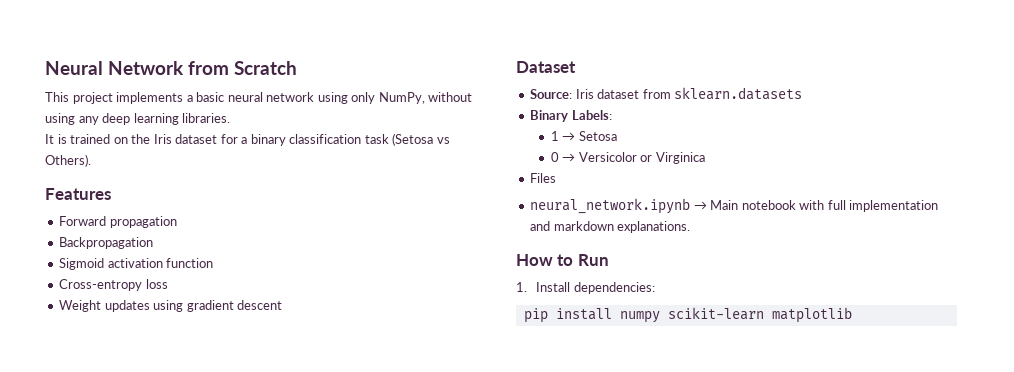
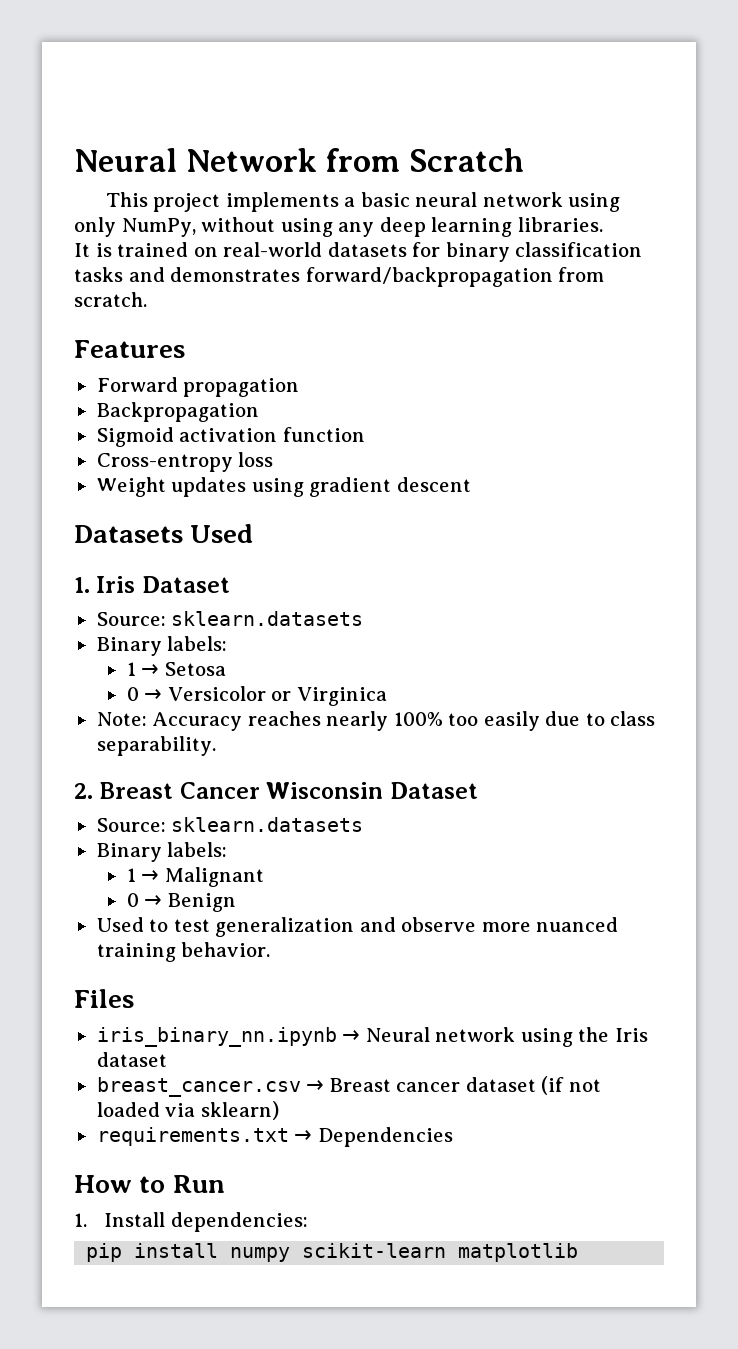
- It is trained on the Iris dataset for a binary classification task (Setosa vs Others).
+ It is trained on real-world datasets for binary classification tasks and demonstrates forward/backpropagation from scratch.
- Dataset
- Source: Iris dataset from sklearn.datasets
- Binary Labels:
+ Datasets Used
+ 1. Iris Dataset
+ Source: sklearn.datasets
+ Binary labels:
+ Note: Accuracy reaches nearly 100% too easily due to class separability.
+ 2. Breast Cancer Wisconsin Dataset
+ Source: sklearn.datasets
+ Binary labels:
+ 1 → Malignant
+ 0 → Benign
+ Used to test generalization and observe more nuanced training behavior.
  Files
- neural_network.ipynb → Main notebook with full implementation and markdown explanations.
+ iris_binary_nn.ipynb → Neural network using the Iris dataset
+ breast_cancer.csv → Breast cancer dataset (if not loaded via sklearn)
+ requirements.txt → Dependencies

